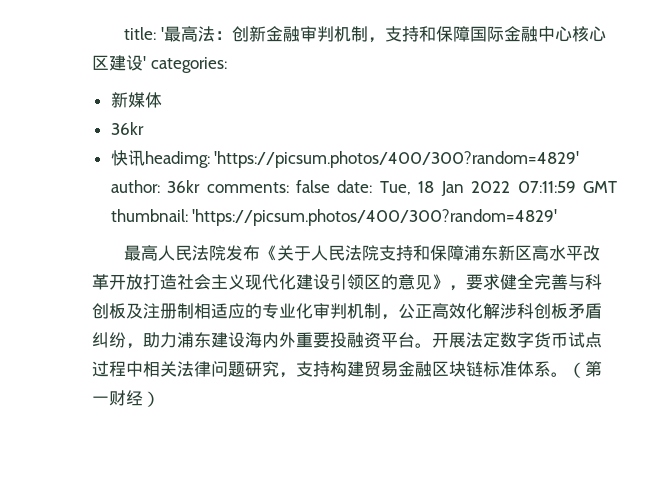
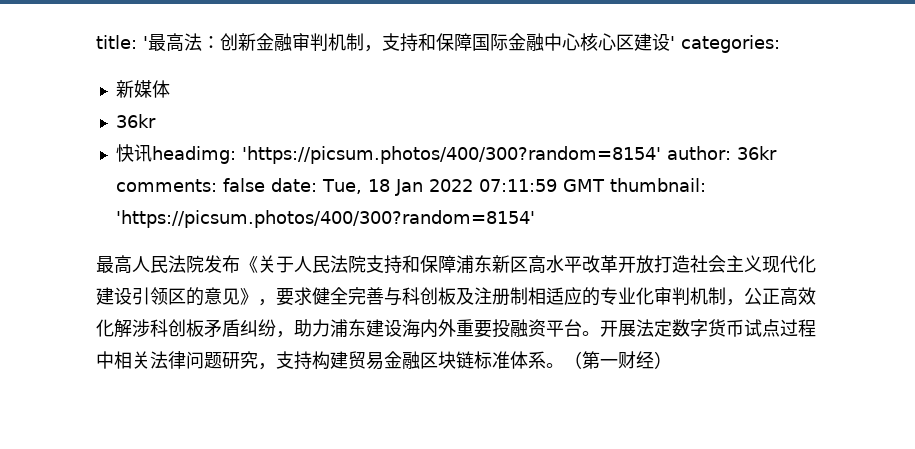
- 快讯headimg: 'https://picsum.photos/400/300?random=4829' author: 36kr comments: false date: Tue, 18 Jan 2022 07:11:59 GMT thumbnail: 'https://picsum.photos/400/300?random=4829'
+ 快讯headimg: 'https://picsum.photos/400/300?random=8154' author: 36kr comments: false date: Tue, 18 Jan 2022 07:11:59 GMT thumbnail: 'https://picsum.photos/400/300?random=8154'

